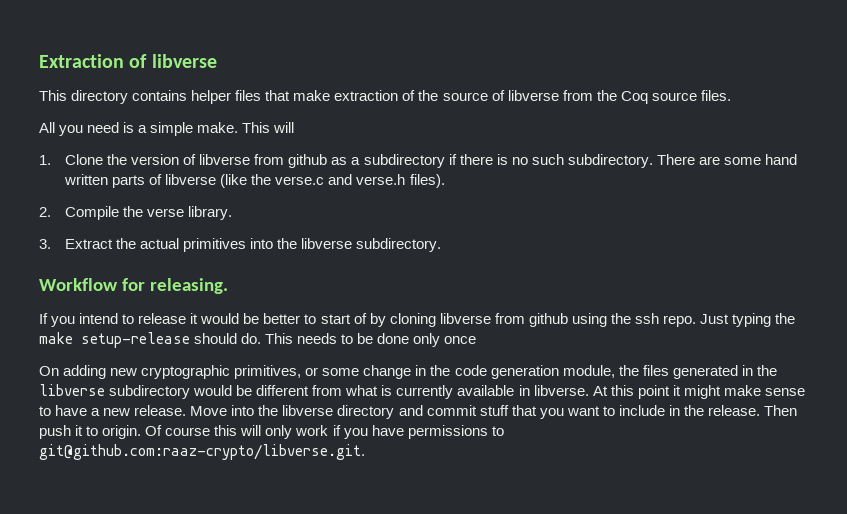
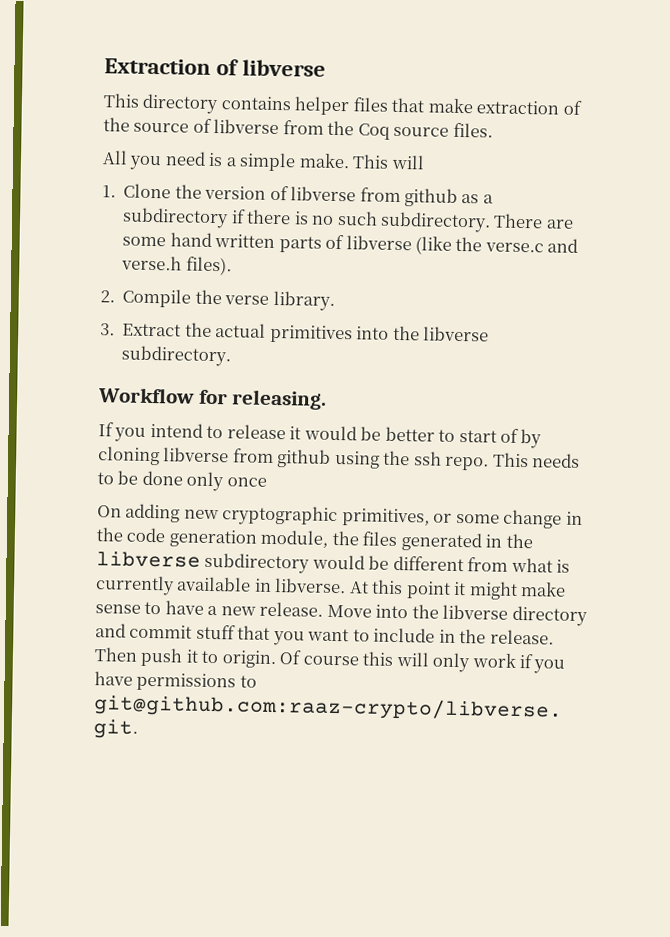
- Just typing the make setup-release should do.

